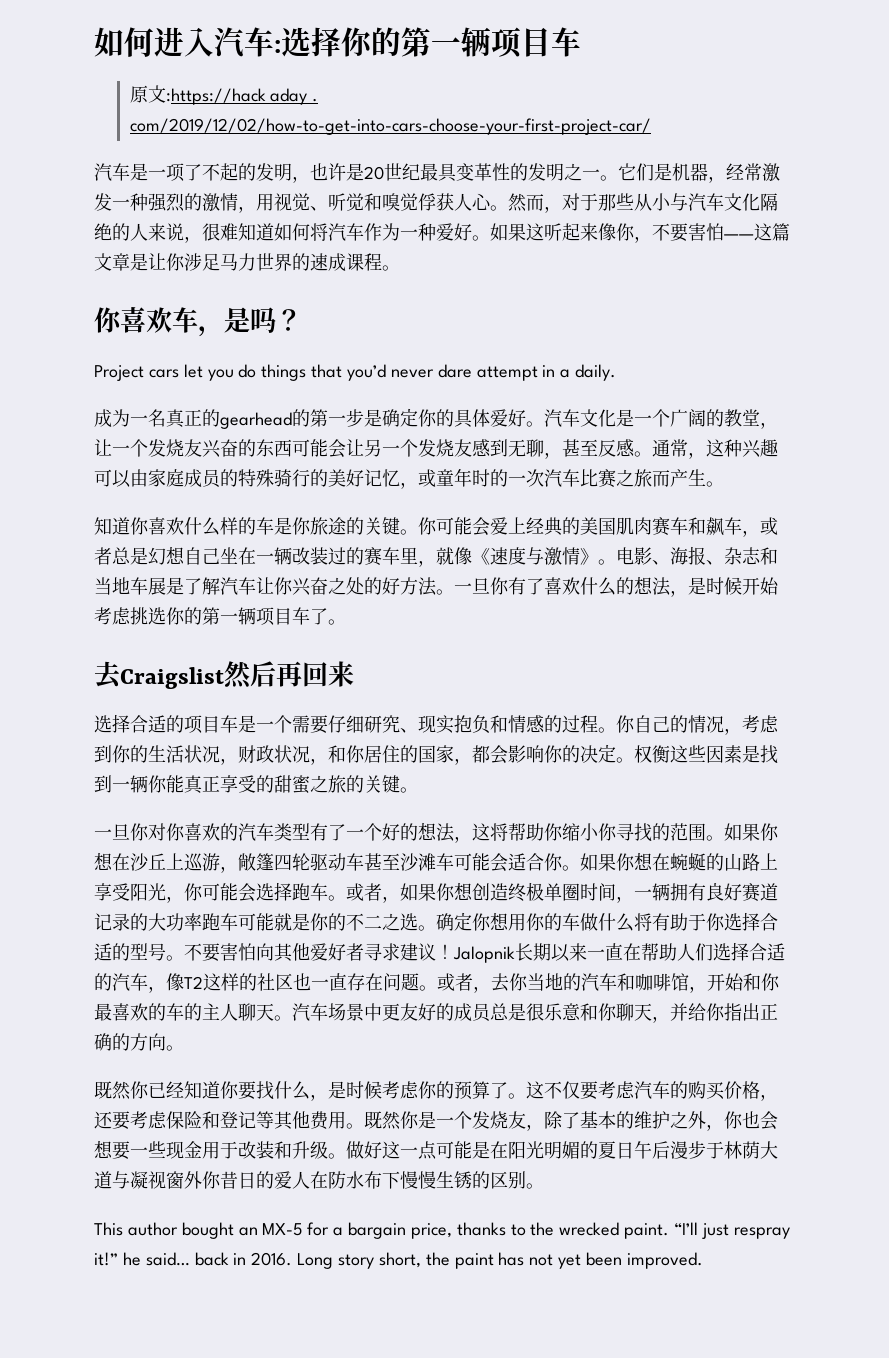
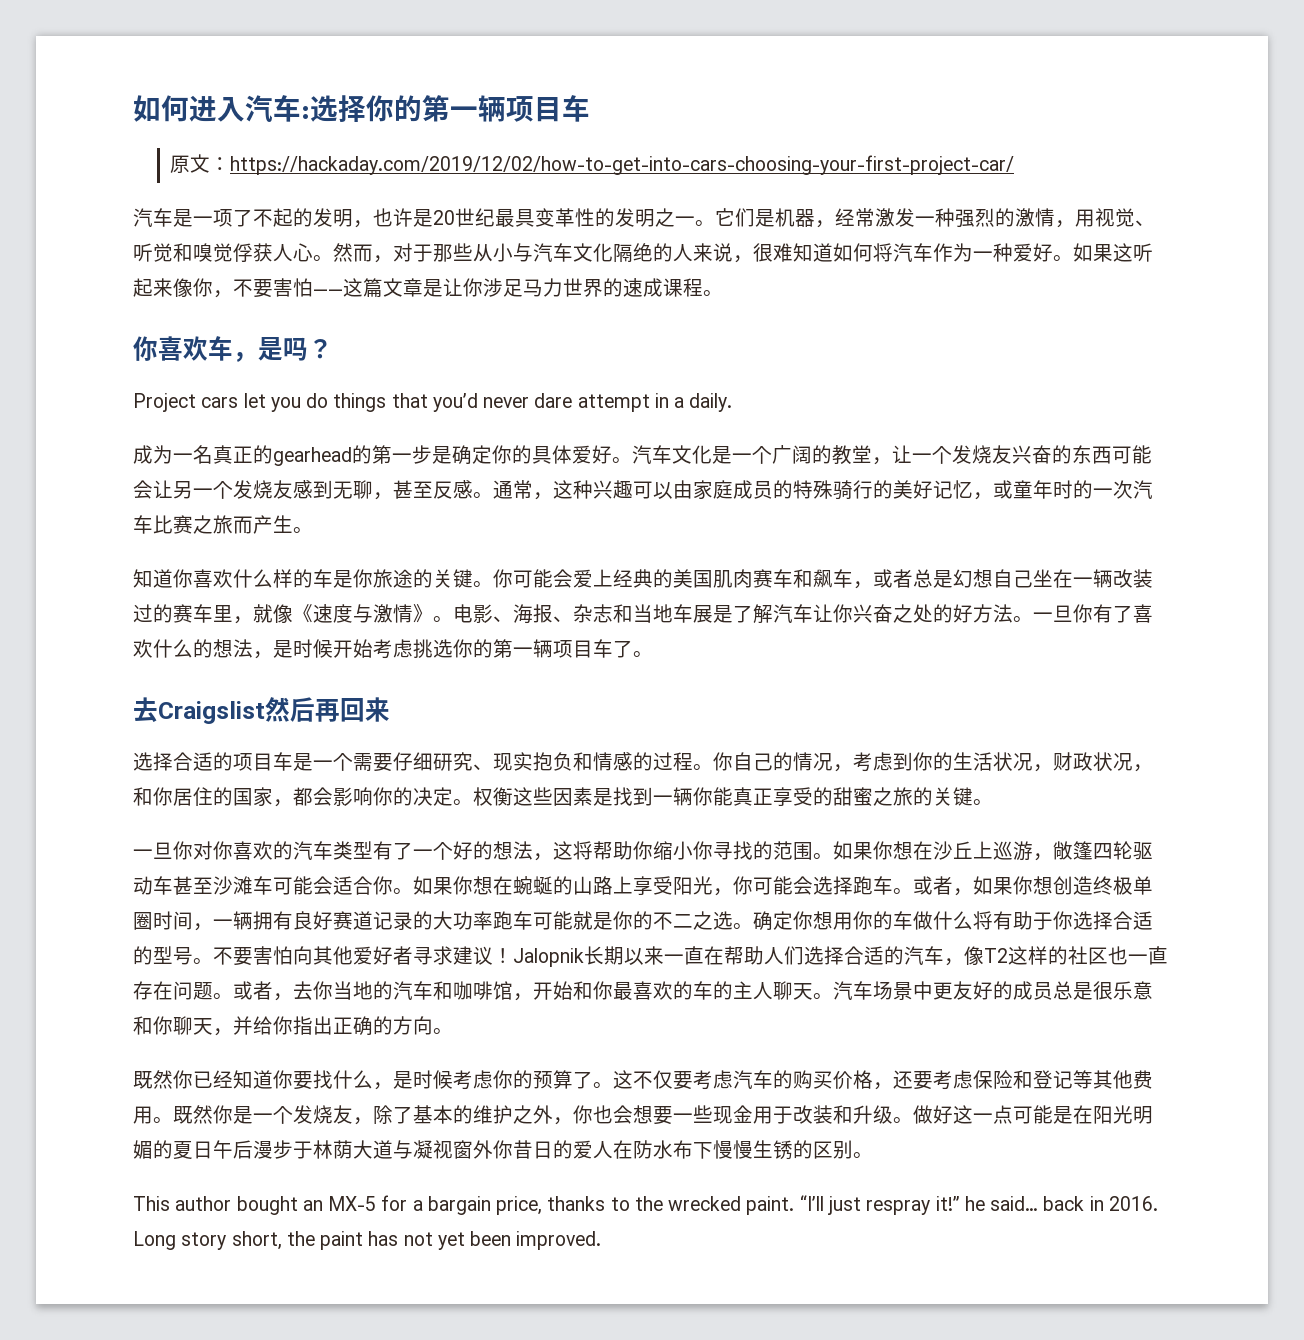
- 原文:https://hack aday . com/2019/12/02/how-to-get-into-cars-choose-your-first-project-car/
+ 原文：https://hackaday.com/2019/12/02/how-to-get-into-cars-choosing-your-first-project-car/

